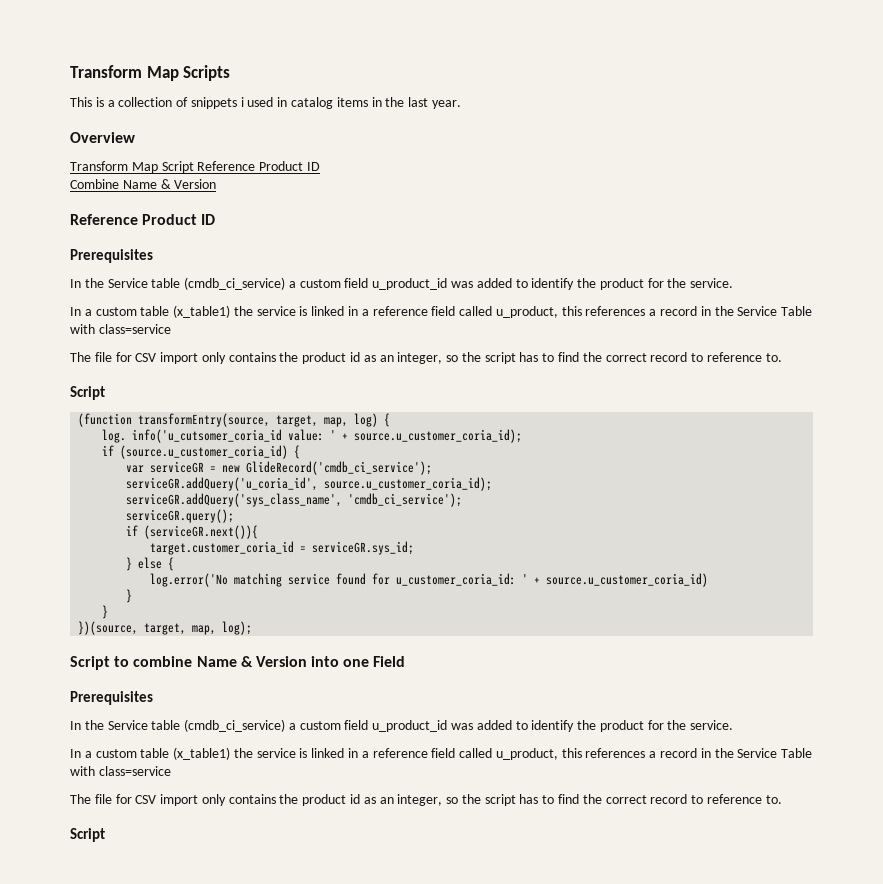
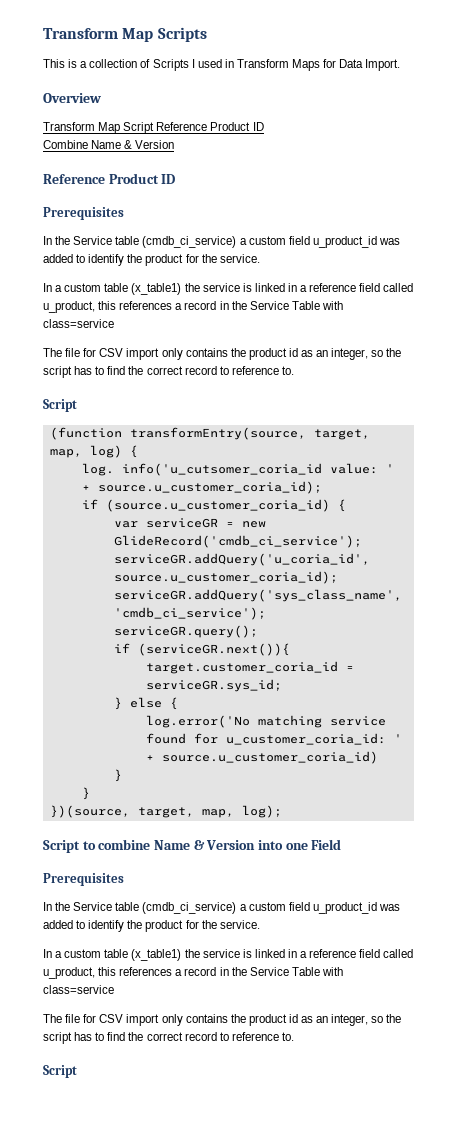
- This is a collection of snippets i used in catalog items in the last year.
+ This is a collection of Scripts I used in Transform Maps for Data Import.

